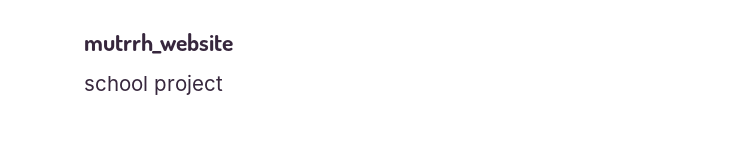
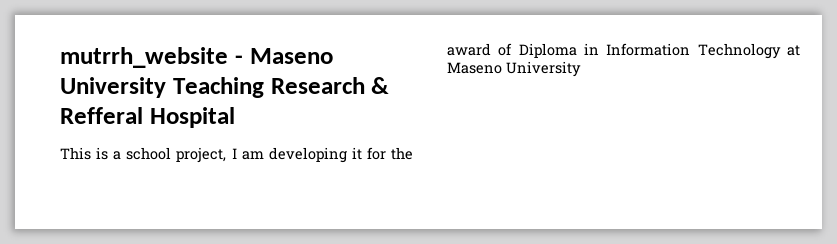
- mutrrh_website
- school project
+ mutrrh_website - Maseno University Teaching Research & Refferal Hospital
+ This is a school project, I am developing it for the award of Diploma in Information Technology at Maseno University

